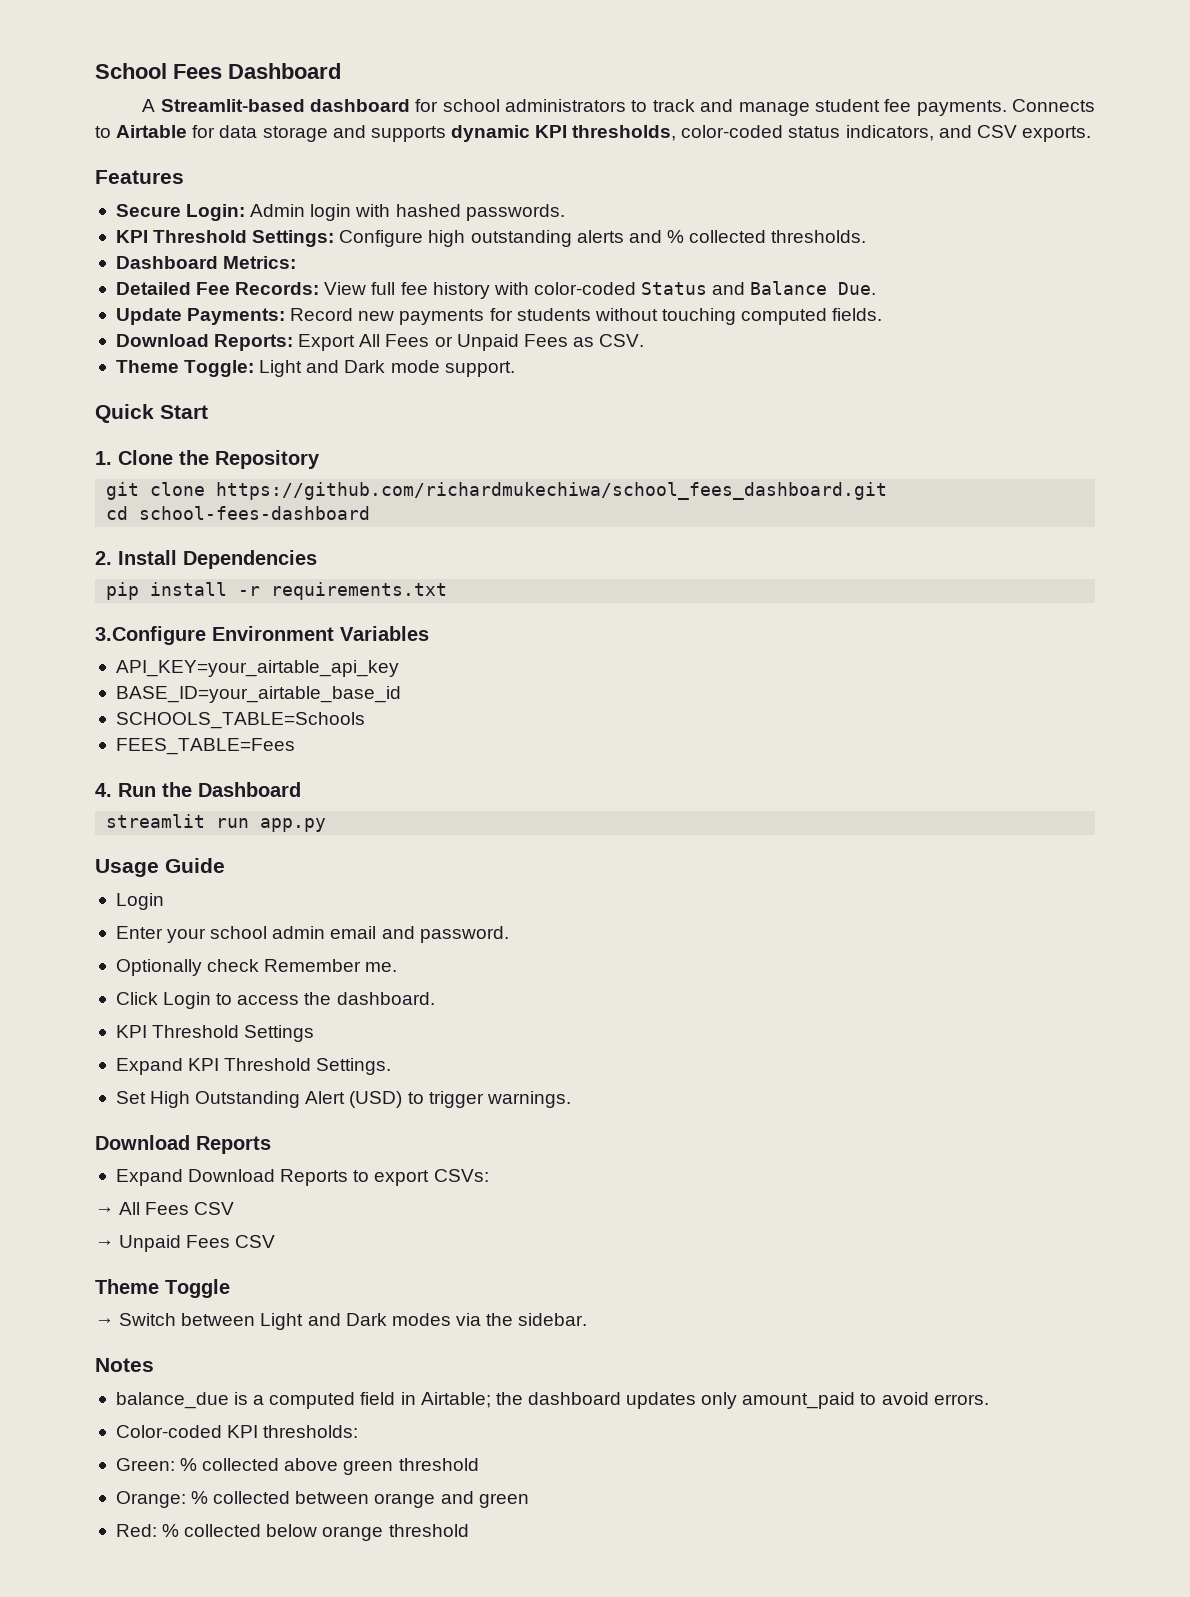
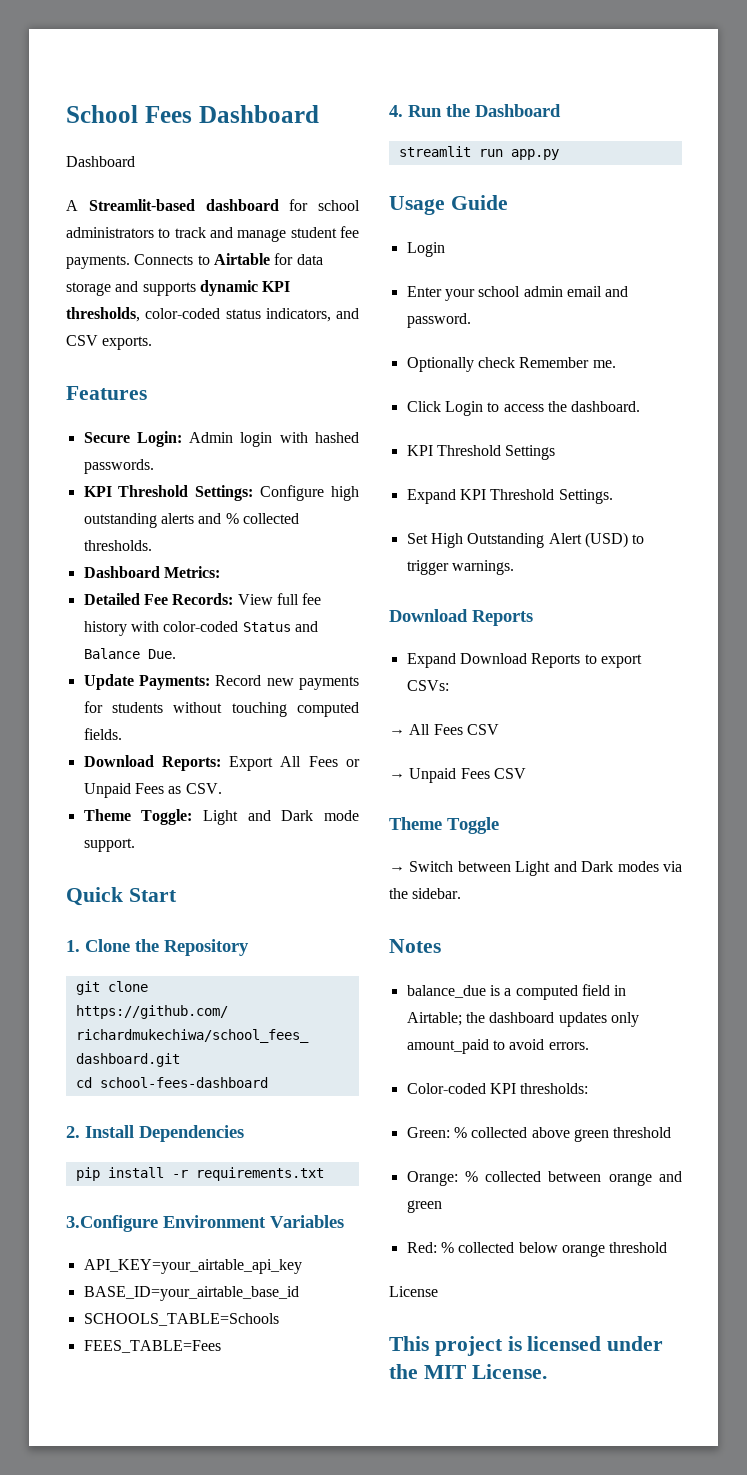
  School Fees Dashboard
+ Dashboard
+ License
+ This project is licensed under the MIT License.

